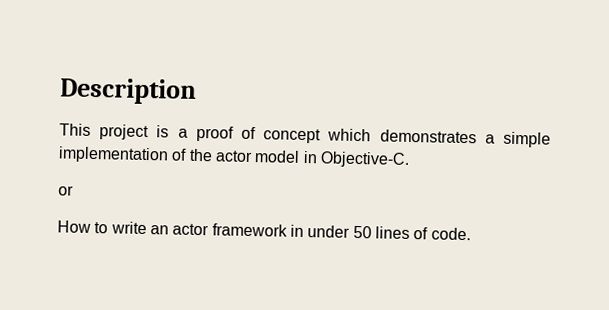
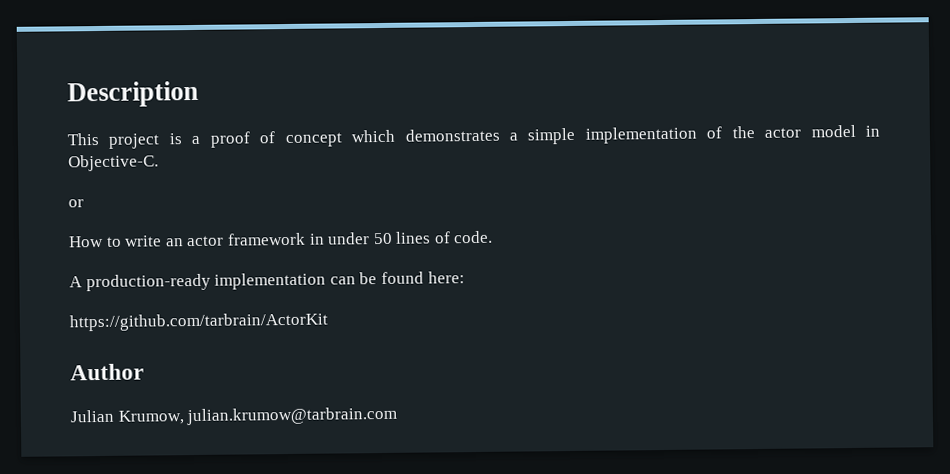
+ A production-ready implementation can be found here:
+ https://github.com/tarbrain/ActorKit
+ Author
+ Julian Krumow, julian.krumow@tarbrain.com

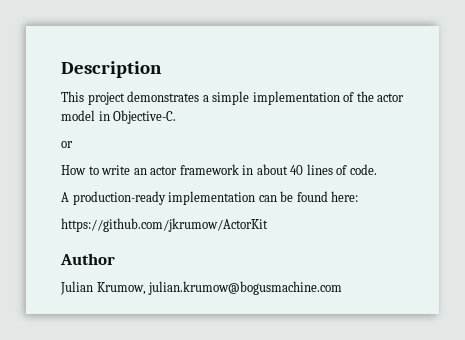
- This project is a proof of concept which demonstrates a simple implementation of the actor model in Objective-C.
+ This project demonstrates a simple implementation of the actor model in Objective-C.
- How to write an actor framework in under 50 lines of code.
+ How to write an actor framework in about 40 lines of code.
- https://github.com/tarbrain/ActorKit
+ https://github.com/jkrumow/ActorKit
- Julian Krumow, julian.krumow@tarbrain.com
+ Julian Krumow, julian.krumow@bogusmachine.com

